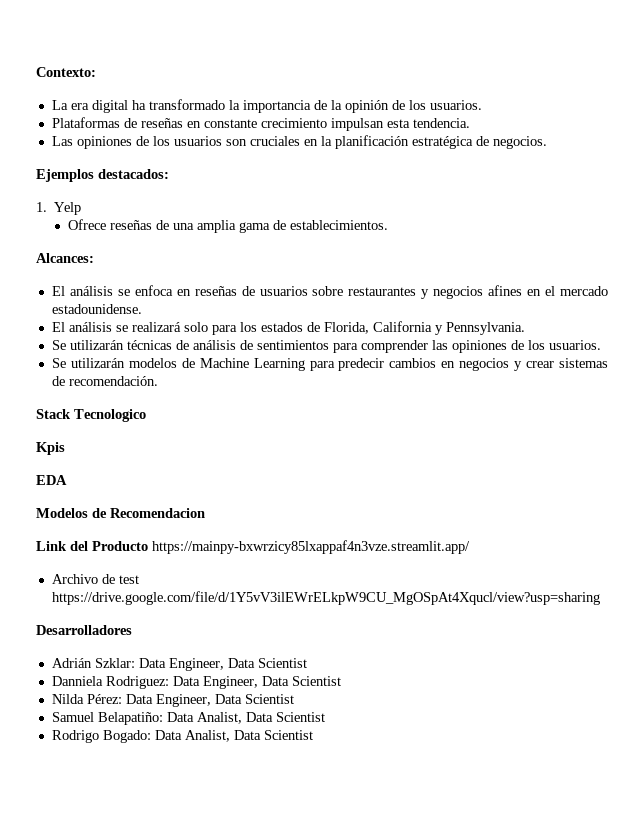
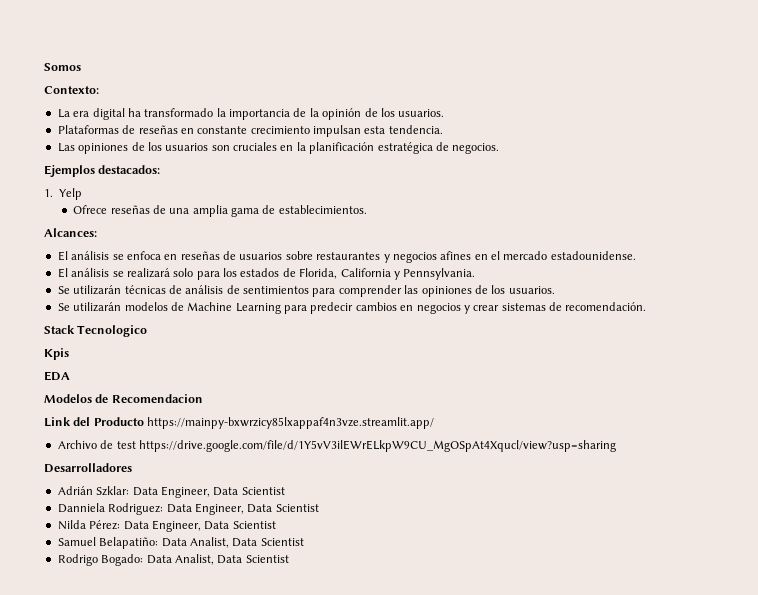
+ Somos

